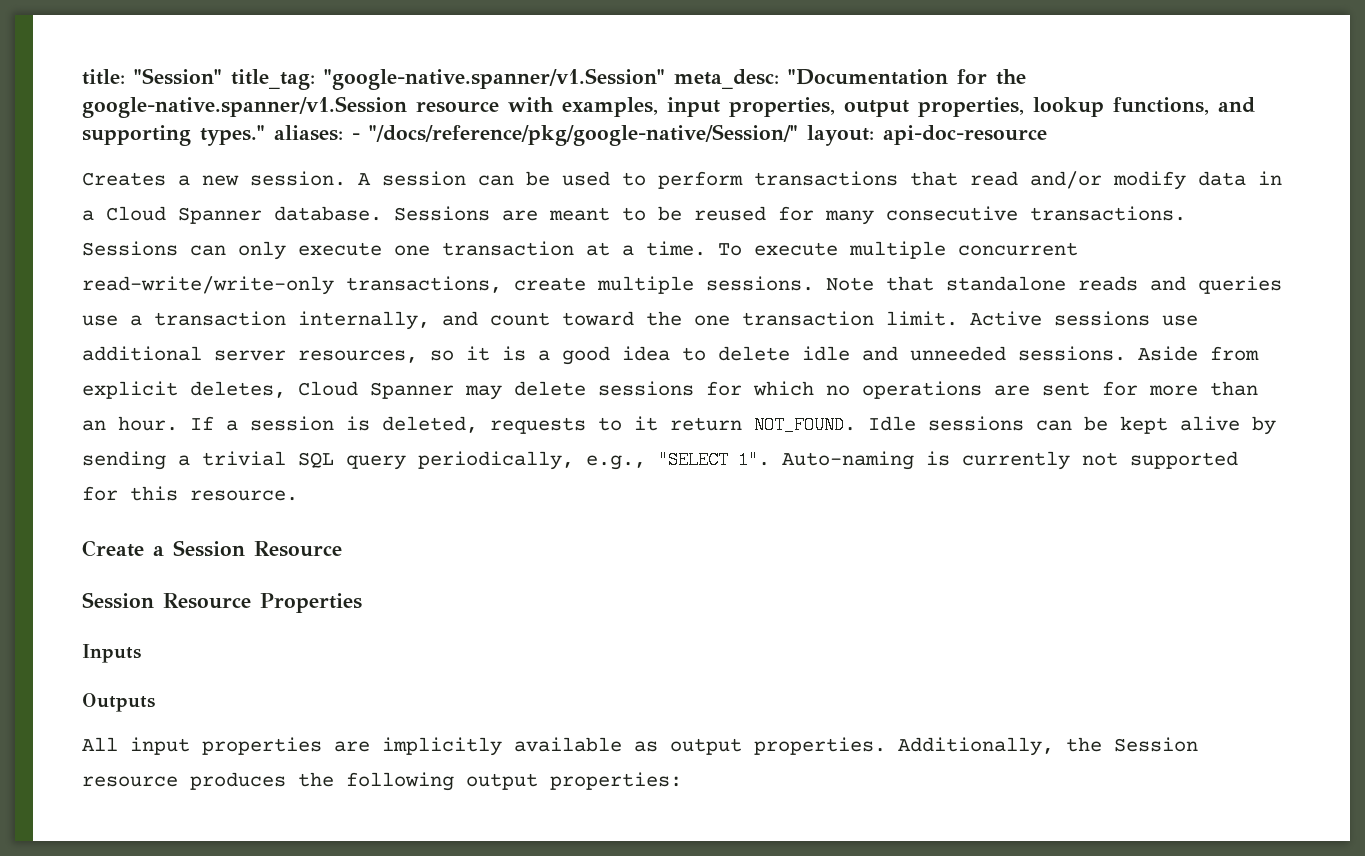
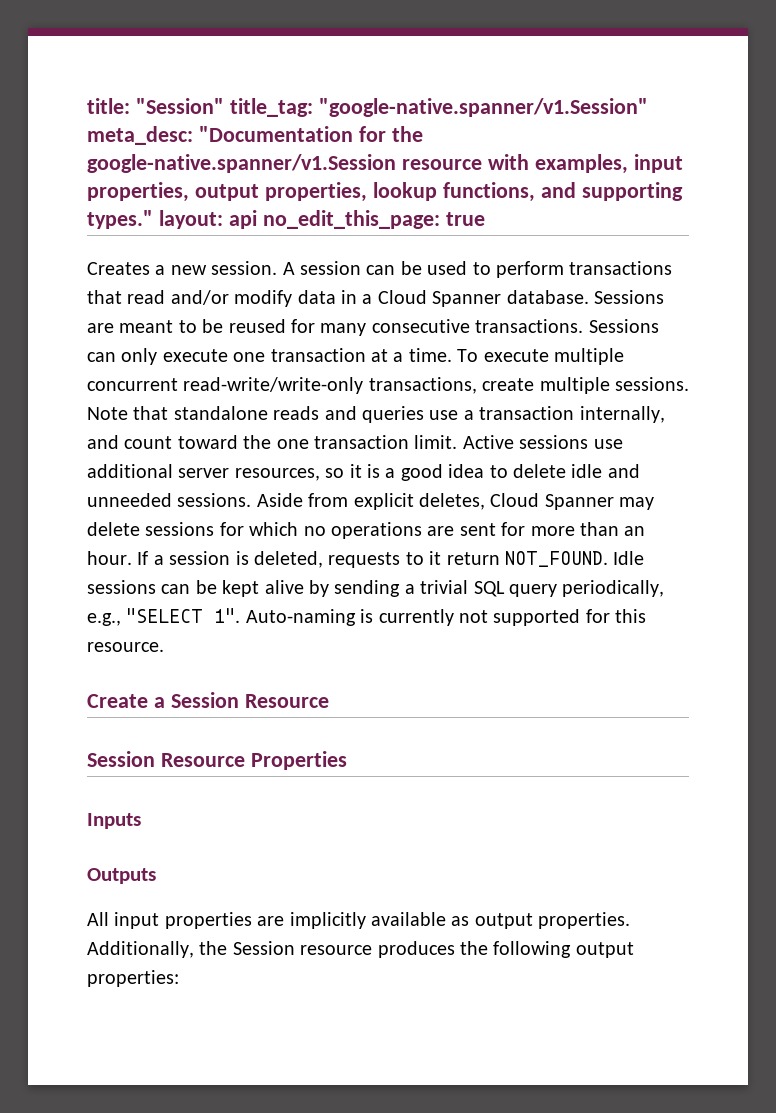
- title: "Session" title_tag: "google-native.spanner/v1.Session" meta_desc: "Documentation for the google-native.spanner/v1.Session resource with examples, input properties, output properties, lookup functions, and supporting types." aliases: - "/docs/reference/pkg/google-native/Session/" layout: api-doc-resource
+ title: "Session" title_tag: "google-native.spanner/v1.Session" meta_desc: "Documentation for the google-native.spanner/v1.Session resource with examples, input properties, output properties, lookup functions, and supporting types." layout: api no_edit_this_page: true

